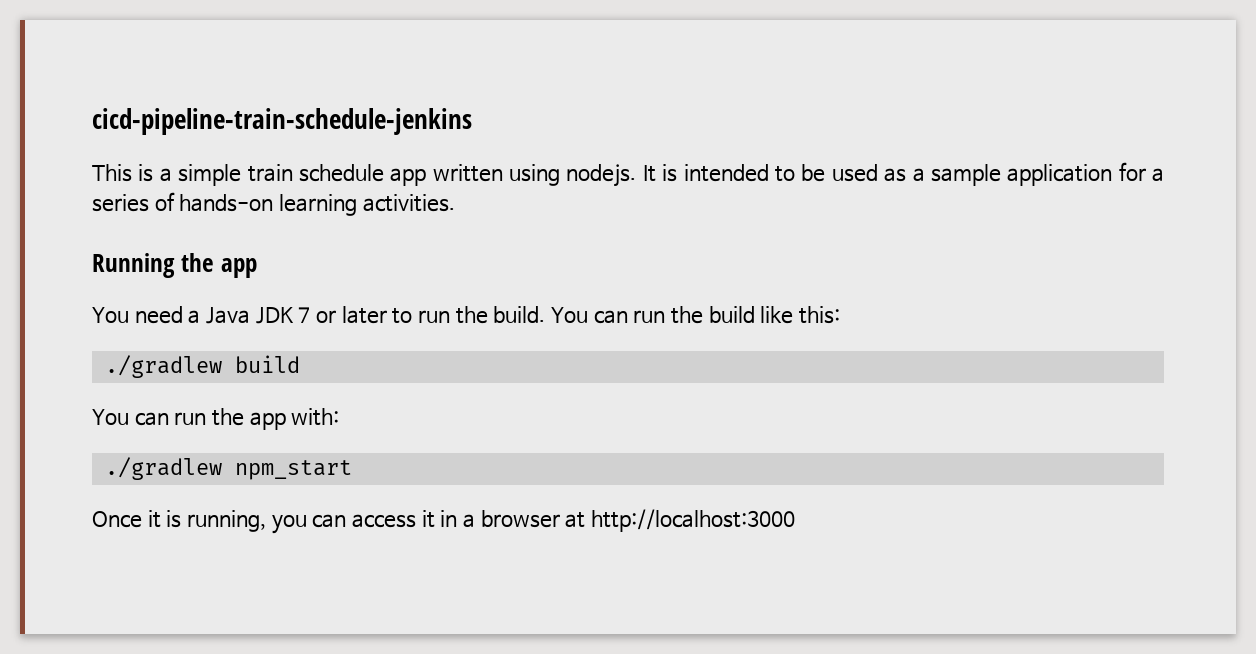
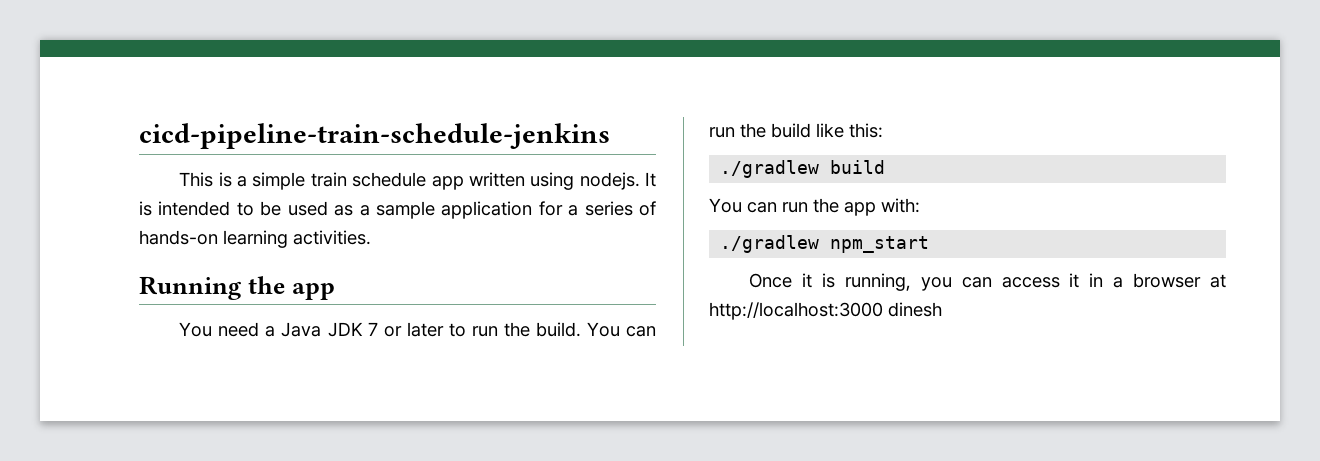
- Once it is running, you can access it in a browser at http://localhost:3000
+ Once it is running, you can access it in a browser at http://localhost:3000 dinesh

